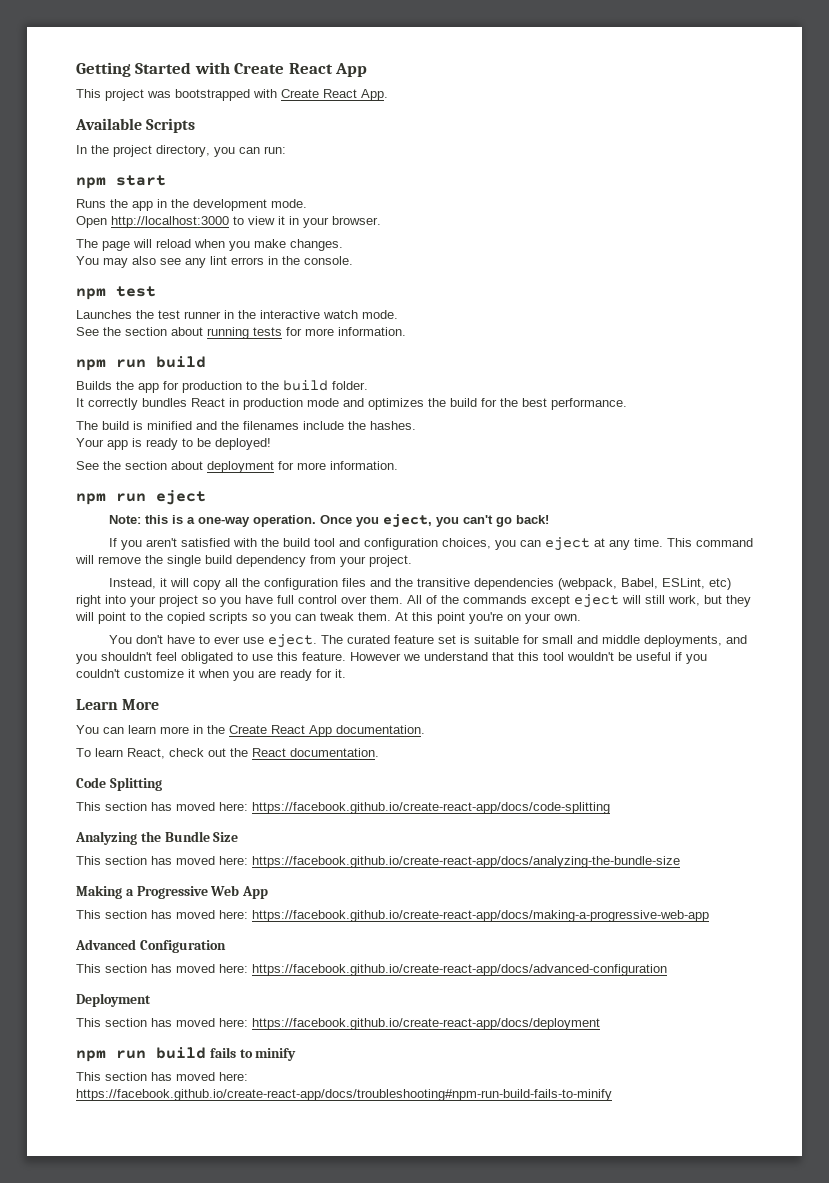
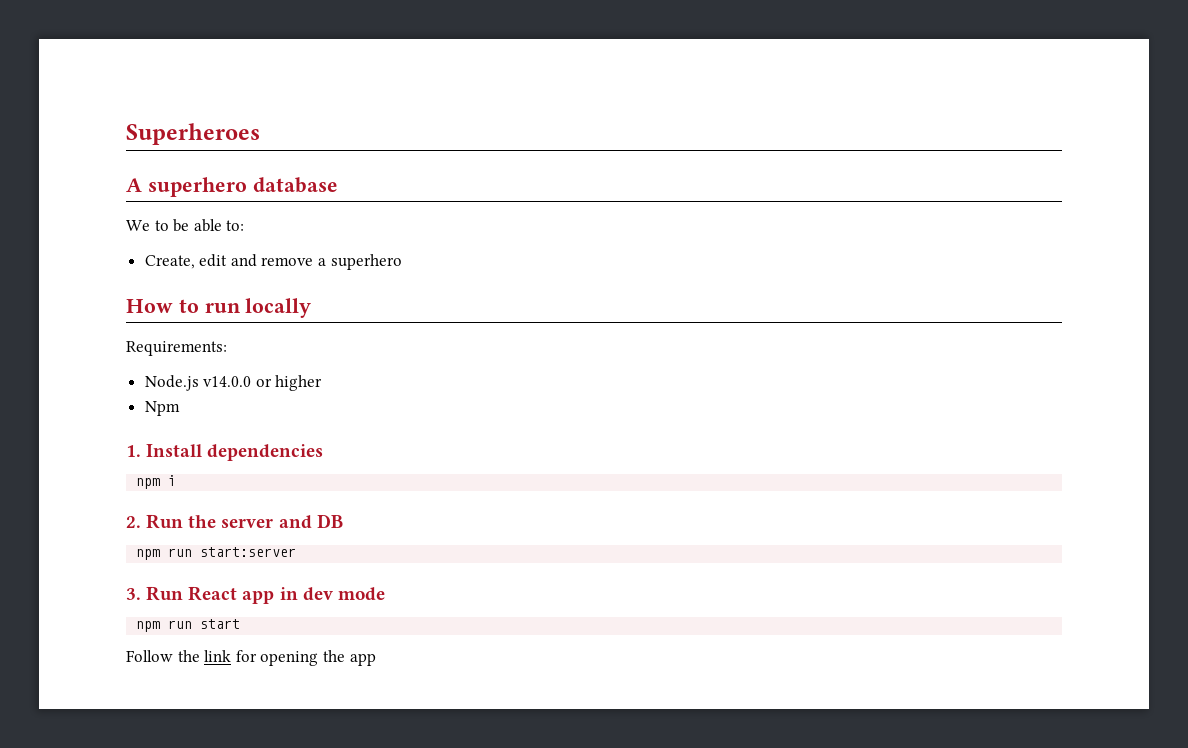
- Getting Started with Create React App
- This project was bootstrapped with Create React App.
- Available Scripts
- In the project directory, you can run:
- npm start
- Runs the app in the development mode.
- Open http://localhost:3000 to view it in your browser.
- The page will reload when you make changes.
- You may also see any lint errors in the console.
- npm test
- Launches the test runner in the interactive watch mode.
- See the section about running tests for more information.
- npm run build
- Builds the app for production to the build folder.
- It correctly bundles React in production mode and optimizes the build for the best performance.
- The build is minified and the filenames include the hashes.
- Your app is ready to be deployed!
- See the section about deployment for more information.
- npm run eject
- Note: this is a one-way operation. Once you eject, you can't go back!
- If you aren't satisfied with the build tool and configuration choices, you can eject at any time. This command will remove the single build dependency from your project.
- Instead, it will copy all the configuration files and the transitive dependencies (webpack, Babel, ESLint, etc) right into your project so you have full control over them. All of the commands except eject will still work, but they will point to the copied scripts so you can tweak them. At this point you're on your own.
- You don't have to ever use eject. The curated feature set is suitable for small and middle deployments, and you shouldn't feel obligated to use this feature. However we understand that this tool wouldn't be useful if you couldn't customize it when you are ready for it.
- Learn More
- You can learn more in the Create React App documentation.
- To learn React, check out the React documentation.
- Code Splitting
- This section has moved here: https://facebook.github.io/create-react-app/docs/code-splitting
- Analyzing the Bundle Size
- This section has moved here: https://facebook.github.io/create-react-app/docs/analyzing-the-bundle-size
- Making a Progressive Web App
- This section has moved here: https://facebook.github.io/create-react-app/docs/making-a-progressive-web-app
- Advanced Configuration
- This section has moved here: https://facebook.github.io/create-react-app/docs/advanced-configuration
- Deployment
- This section has moved here: https://facebook.github.io/create-react-app/docs/deployment
- npm run build fails to minify
- This section has moved here: https://facebook.github.io/create-react-app/docs/troubleshooting#npm-run-build-fails-to-minify
+ Superheroes
+ A superhero database
+ We to be able to:
+ Create, edit and remove a superhero
+ How to run locally
+ Requirements:
+ Node.js v14.0.0 or higher
+ Npm
+ 1. Install dependencies
+ npm i
+ 2. Run the server and DB
+ npm run start:server
+ 3. Run React app in dev mode
+ npm run start
+ Follow the link for opening the app

